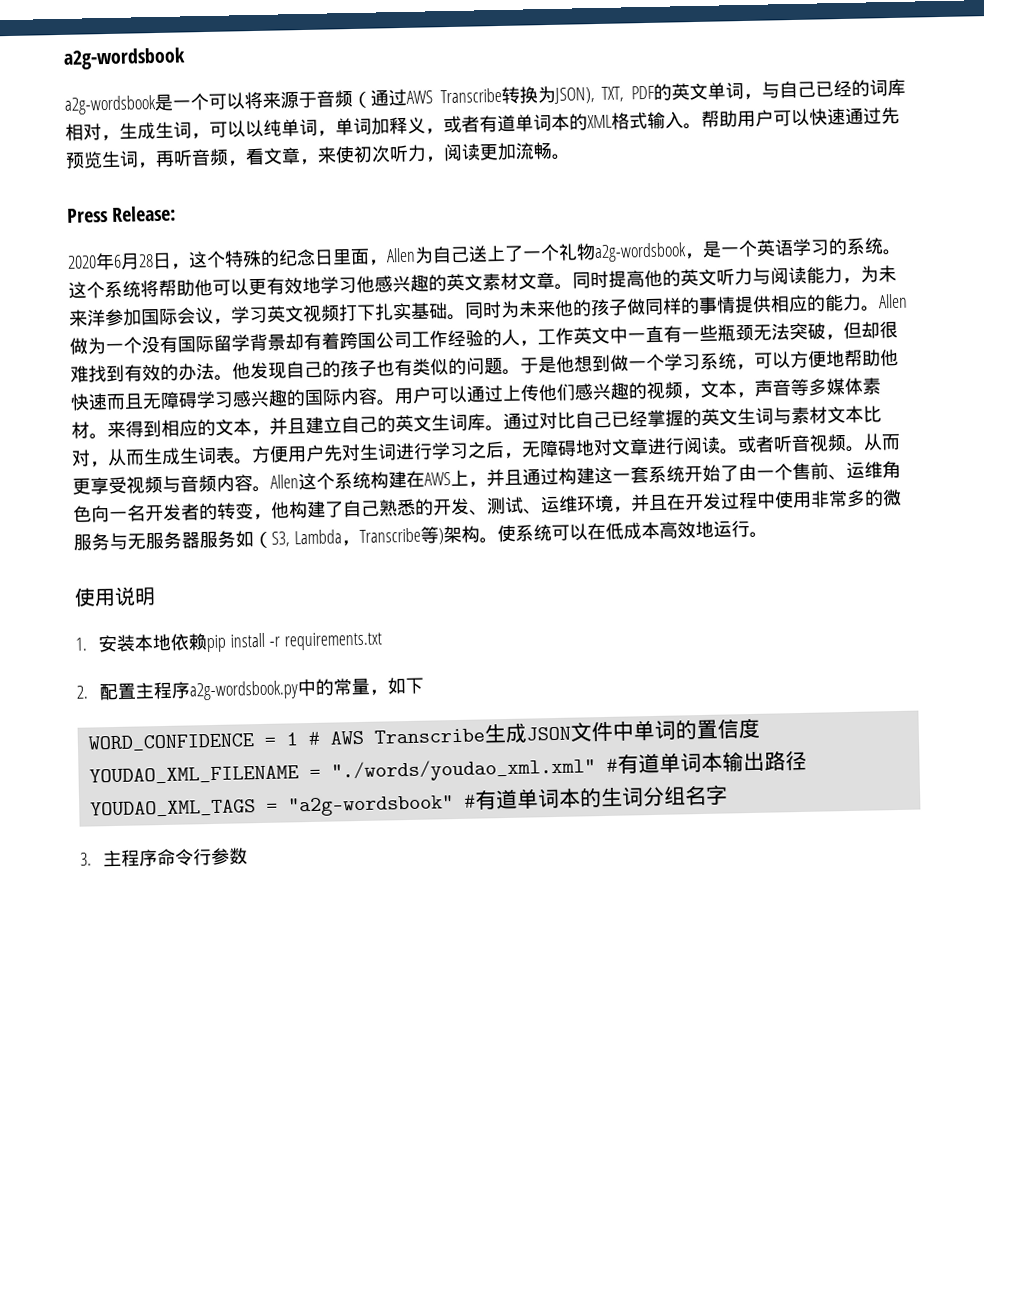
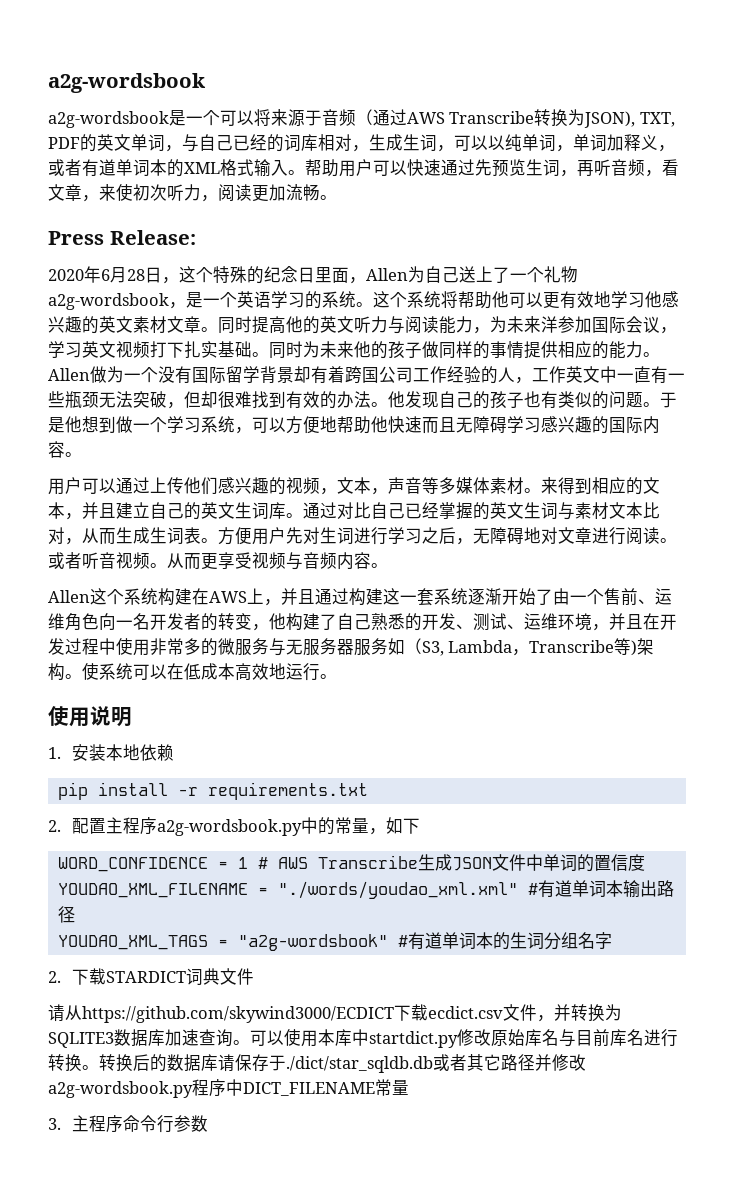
- 于是他想到做一个学习系统，可以方便地帮助他快速而且无障碍学习感兴趣的国际内容。用户可以通过上传他们感兴趣的视频，文本，声音等多媒体素材。
+ 于是他想到做一个学习系统，可以方便地帮助他快速而且无障碍学习感兴趣的国际内容。
+ 用户可以通过上传他们感兴趣的视频，文本，声音等多媒体素材。
- 从而更享受视频与音频内容。Allen这个系统构建在AWS上，并且通过构建这一套系统开始了由一个售前、运维角色向一名开发者的转变，他构建了自己熟悉的开发、测试、运维环境，并且在开发过程中使用非常多的微服务与无服务器服务如（S3, Lambda，Transcribe等)架构。
+ 从而更享受视频与音频内容。
+ Allen这个系统构建在AWS上，并且通过构建这一套系统逐渐开始了由一个售前、运维角色向一名开发者的转变，他构建了自己熟悉的开发、测试、运维环境，并且在开发过程中使用非常多的微服务与无服务器服务如（S3, Lambda，Transcribe等)架构。
- 1.安装本地依赖pip install -r requirements.txt
+ 1.安装本地依赖
+ pip install -r requirements.txt
+ 2.下载STARDICT词典文件
+ 请从https://github.com/skywind3000/ECDICT下载ecdict.csv文件，并转换为SQLITE3数据库加速查询。可以使用本库中startdict.py修改原始库名与目前库名进行转换。转换后的数据库请保存于./dict/star_sqldb.db或者其它路径并修改a2g-wordsbook.py程序中DICT_FILENAME常量

